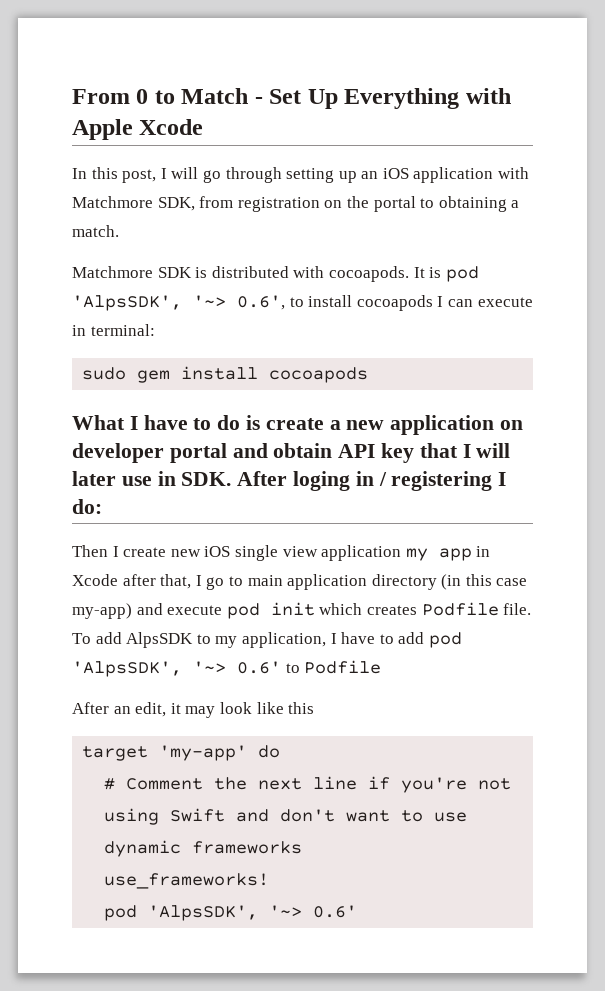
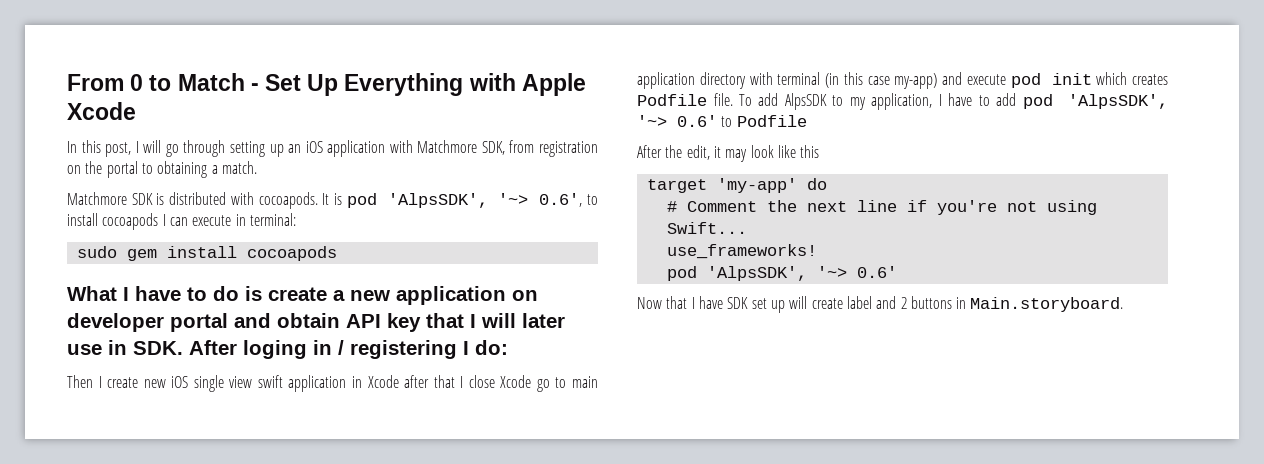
- Then I create new iOS single view application my app in Xcode after that, I go to main application directory (in this case my-app) and execute pod init which creates Podfile file.
+ Then I create new iOS single view swift application in Xcode after that I close Xcode go to main application directory with terminal (in this case my-app) and execute pod init which creates Podfile file.
- After an edit, it may look like this
+ After the edit, it may look like this
- # Comment the next line if you're not using Swift and don't want to use dynamic frameworks
+ # Comment the next line if you're not using Swift...
+ Now that I have SDK set up will create label and 2 buttons in Main.storyboard.

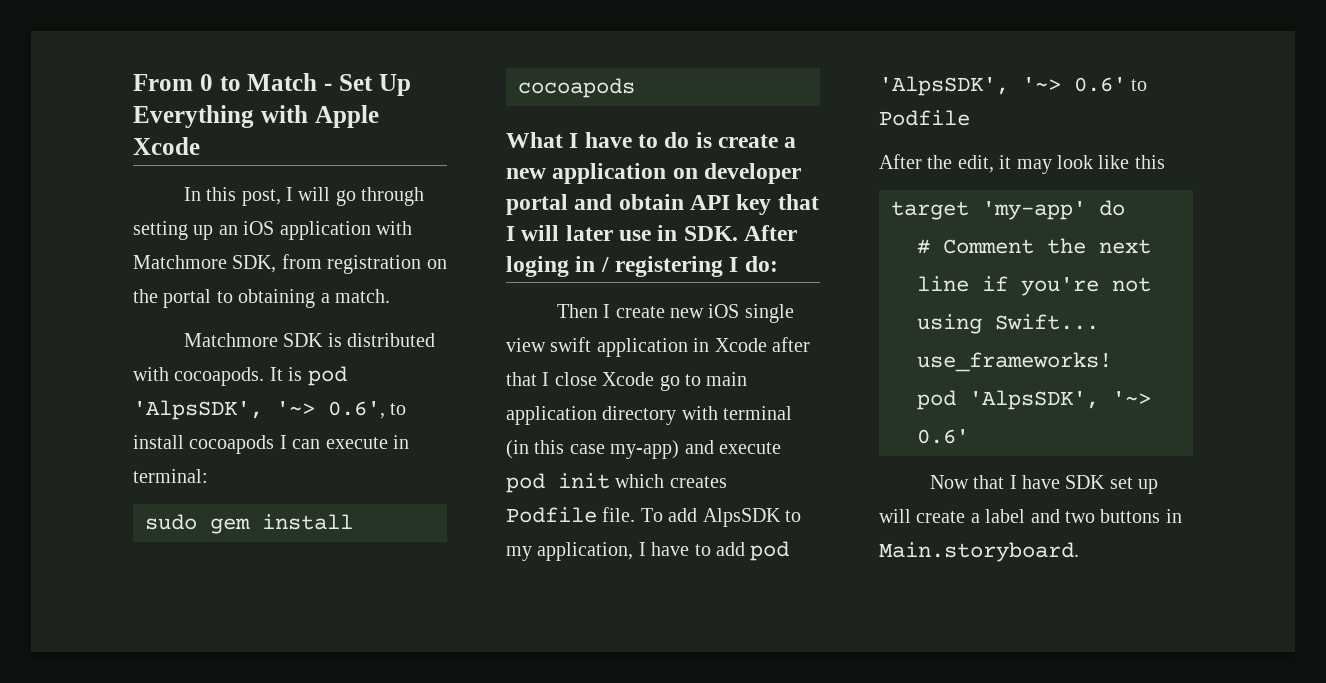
- Now that I have SDK set up will create label and 2 buttons in Main.storyboard.
+ Now that I have SDK set up will create a label and two buttons in Main.storyboard.

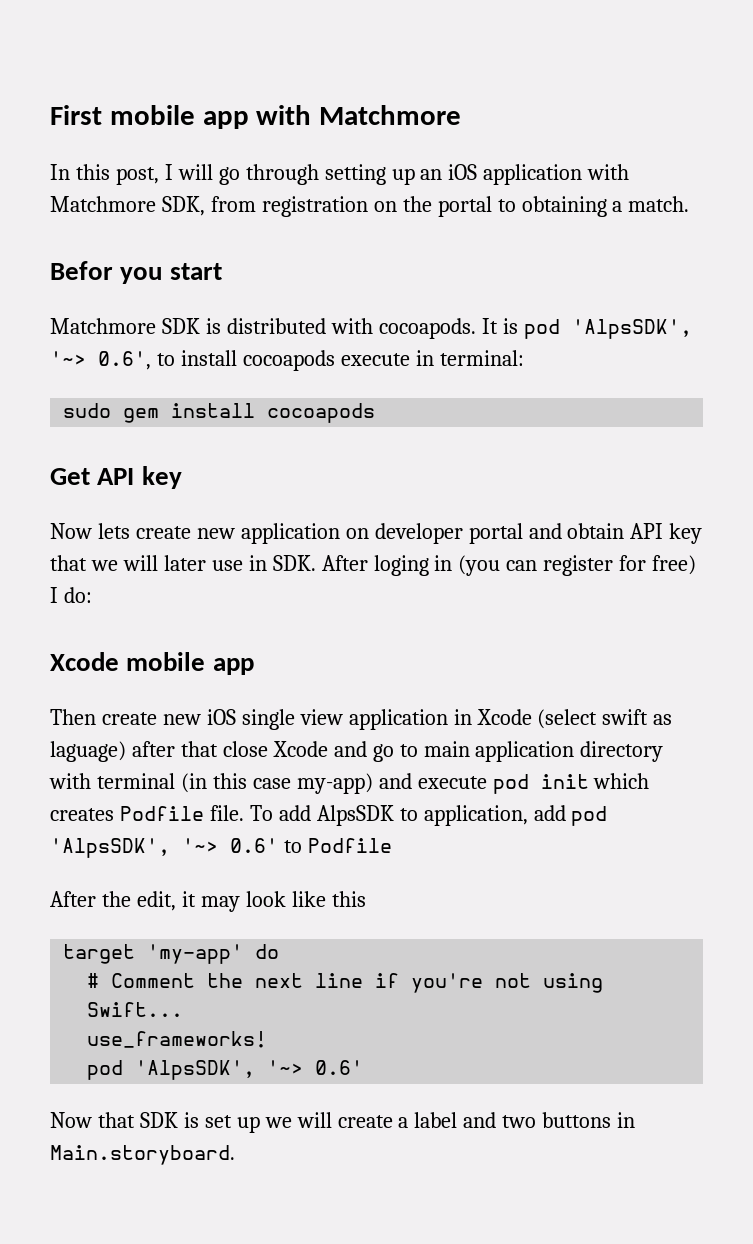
- From 0 to Match - Set Up Everything with Apple Xcode
+ First mobile app with Matchmore
+ Befor you start
- It is pod 'AlpsSDK', '~> 0.6', to install cocoapods I can execute in terminal:
+ It is pod 'AlpsSDK', '~> 0.6', to install cocoapods execute in terminal:
- What I have to do is create a new application on developer portal and obtain API key that I will later use in SDK. After loging in / registering I do:
+ Get API key
+ Now lets create new application on developer portal and obtain API key that we will later use in SDK. After loging in (you can register for free) I do:
+ Xcode mobile app
- Then I create new iOS single view swift application in Xcode after that I close Xcode go to main application directory with terminal (in this case my-app) and execute pod init which creates Podfile file.
+ Then create new iOS single view application in Xcode (select swift as laguage) after that close Xcode and go to main application directory with terminal (in this case my-app) and execute pod init which creates Podfile file.
- To add AlpsSDK to my application, I have to add pod 'AlpsSDK', '~> 0.6' to Podfile
+ To add AlpsSDK to application, add pod 'AlpsSDK', '~> 0.6' to Podfile
- Now that I have SDK set up will create a label and two buttons in Main.storyboard.
+ Now that SDK is set up we will create a label and two buttons in Main.storyboard.

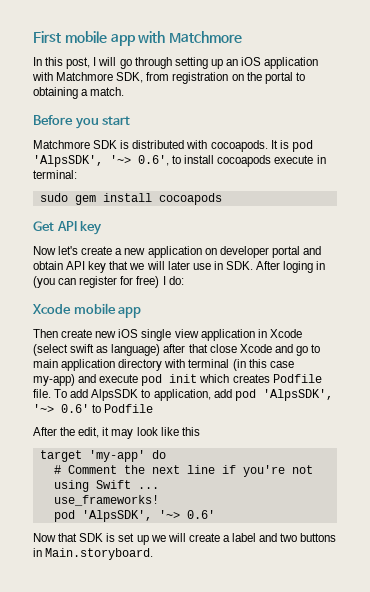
- Befor you start
+ Before you start
- Now lets create new application on developer portal and obtain API key that we will later use in SDK. After loging in (you can register for free) I do:
+ Now let's create a new application on developer portal and obtain API key that we will later use in SDK. After loging in (you can register for free) I do:
- Then create new iOS single view application in Xcode (select swift as laguage) after that close Xcode and go to main application directory with terminal (in this case my-app) and execute pod init which creates Podfile file.
+ Then create new iOS single view application in Xcode (select swift as language) after that close Xcode and go to main application directory with terminal (in this case my-app) and execute pod init which creates Podfile file.
- # Comment the next line if you're not using Swift...
+ # Comment the next line if you're not using Swift ...

